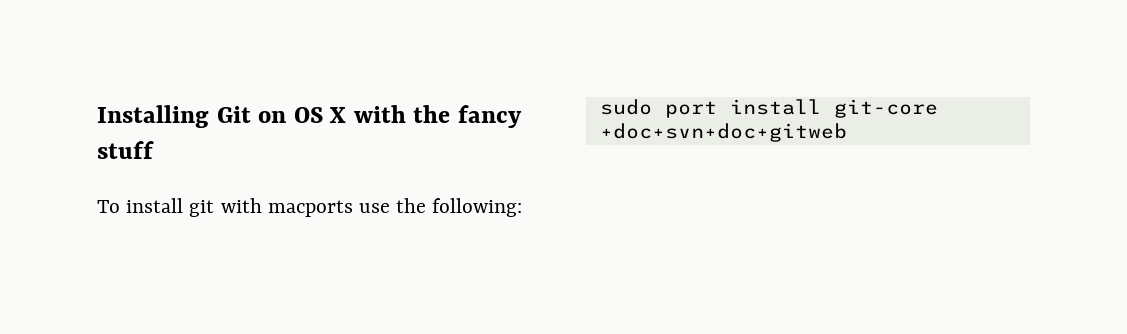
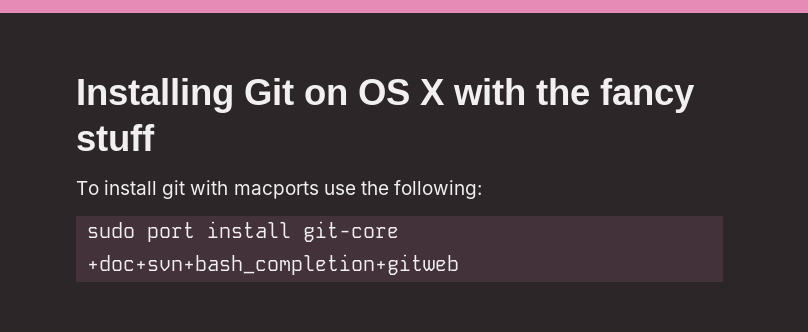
- sudo port install git-core +doc+svn+doc+gitweb
+ sudo port install git-core +doc+svn+bash_completion+gitweb

